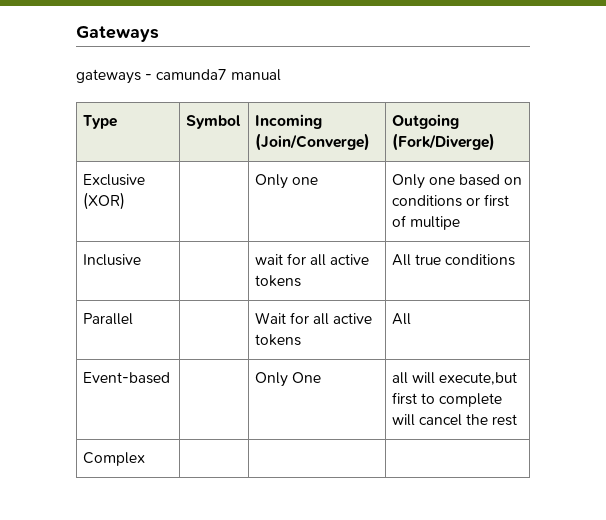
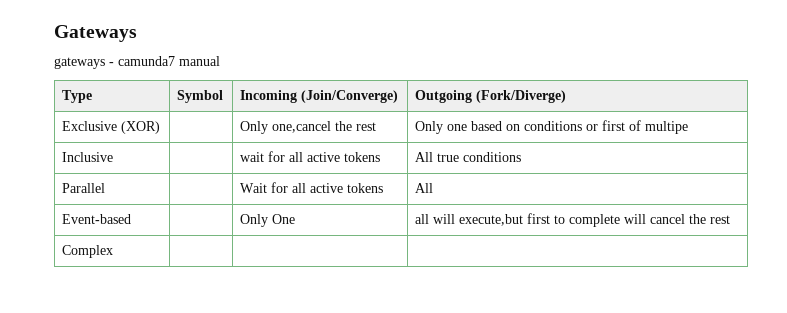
- Exclusive (XOR) | | Only one | Only one based on conditions or first of multipe
+ Exclusive (XOR) | | Only one,cancel the rest | Only one based on conditions or first of multipe

